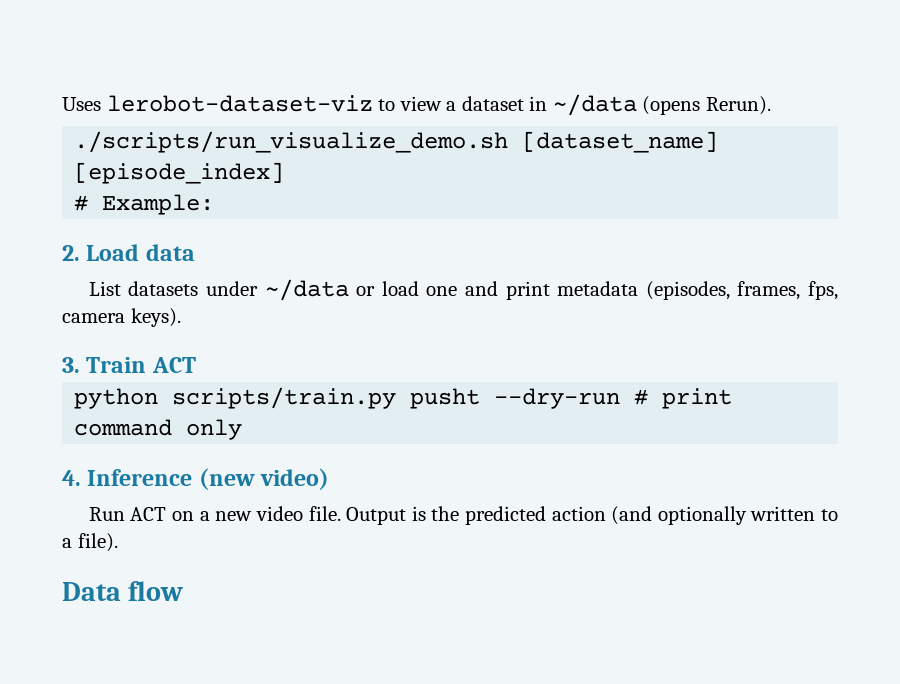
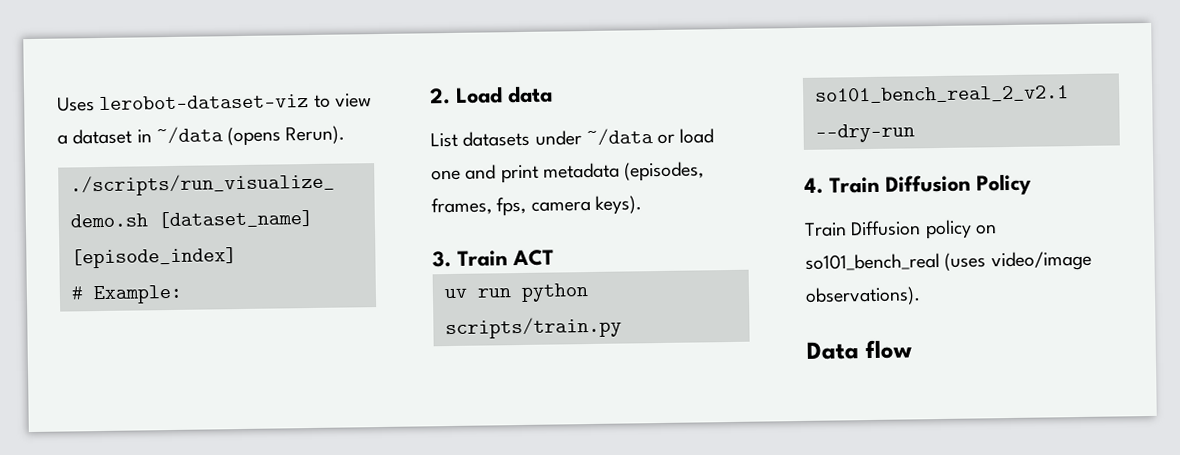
- python scripts/train.py pusht --dry-run # print command only
- 4. Inference (new video)
- Run ACT on a new video file. Output is the predicted action (and optionally written to a file).
+ uv run python scripts/train.py so101_bench_real_2_v2.1 --dry-run
+ 4. Train Diffusion Policy
+ Train Diffusion policy on so101_bench_real (uses video/image observations).

